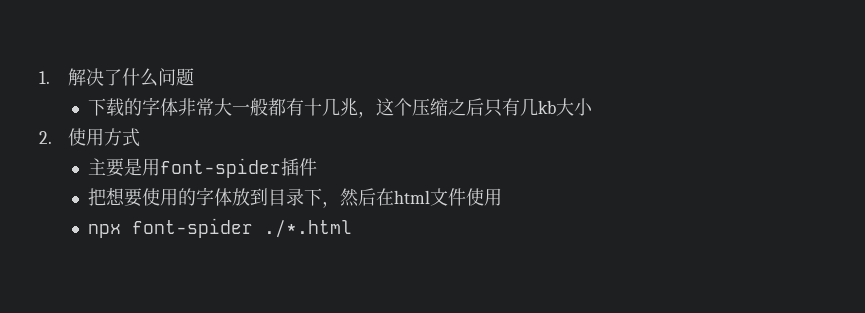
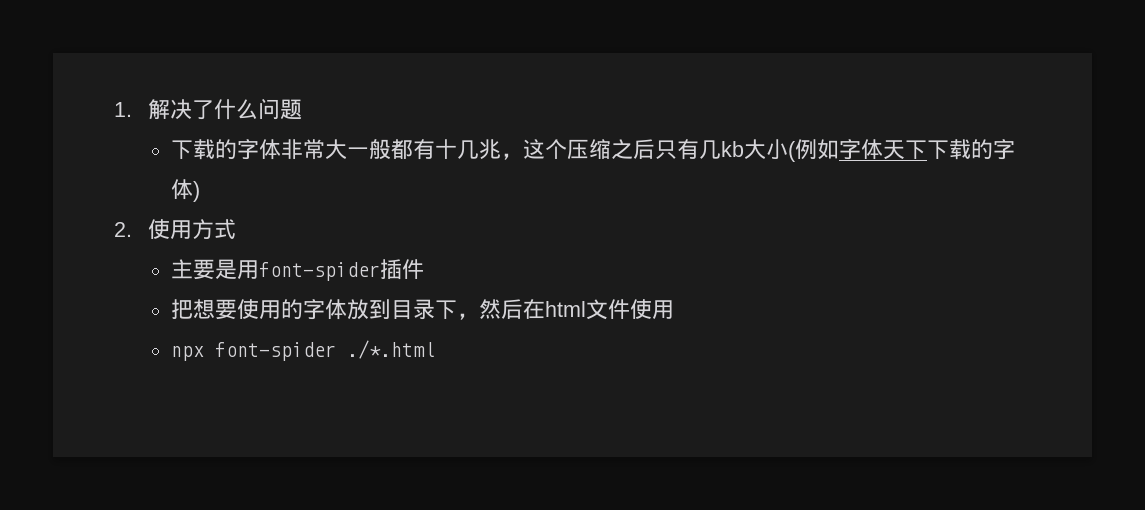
- 下载的字体非常大一般都有十几兆，这个压缩之后只有几kb大小
+ 下载的字体非常大一般都有十几兆，这个压缩之后只有几kb大小(例如字体天下下载的字体)

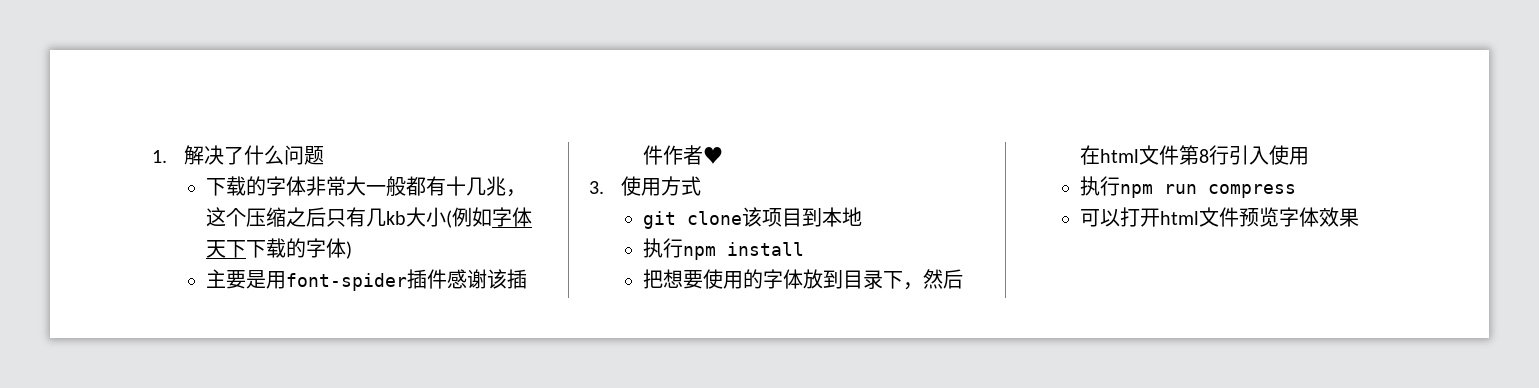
- 2.使用方式
- 主要是用font-spider插件
+ 主要是用font-spider插件感谢该插件作者♥
+ 3.使用方式
+ git clone该项目到本地
+ 执行npm install
- 把想要使用的字体放到目录下，然后在html文件使用
- npx font-spider ./*.html
+ 把想要使用的字体放到目录下，然后在html文件第8行引入使用
+ 执行npm run compress
+ 可以打开html文件预览字体效果

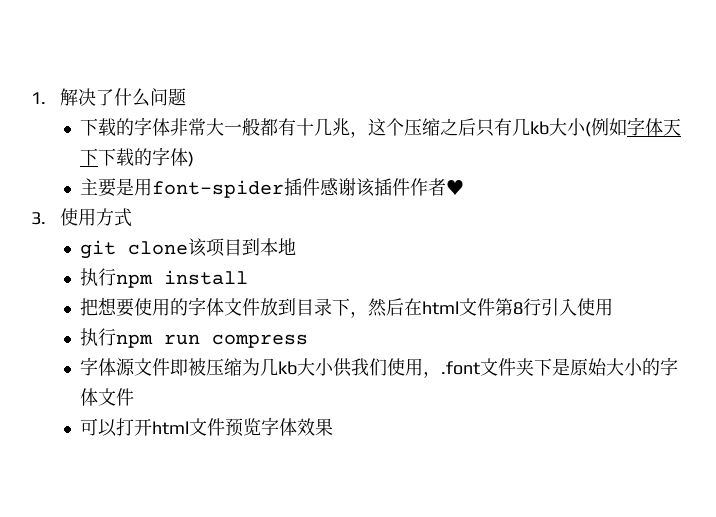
- 把想要使用的字体放到目录下，然后在html文件第8行引入使用
+ 把想要使用的字体文件放到目录下，然后在html文件第8行引入使用
+ 字体源文件即被压缩为几kb大小供我们使用，.font文件夹下是原始大小的字体文件

